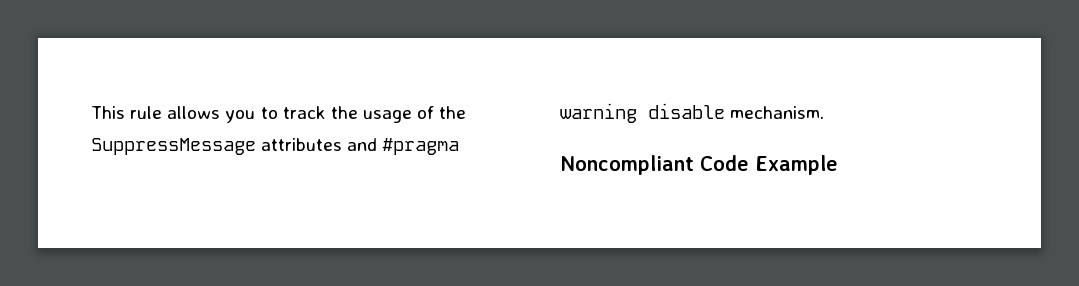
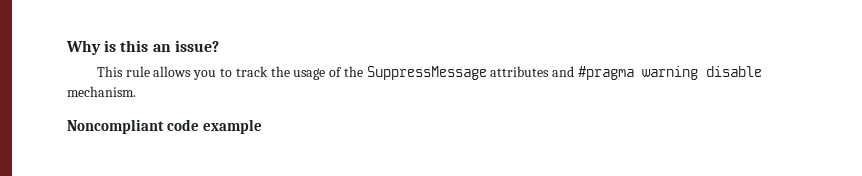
+ Why is this an issue?
- Noncompliant Code Example
+ Noncompliant code example

